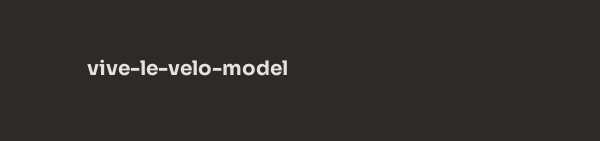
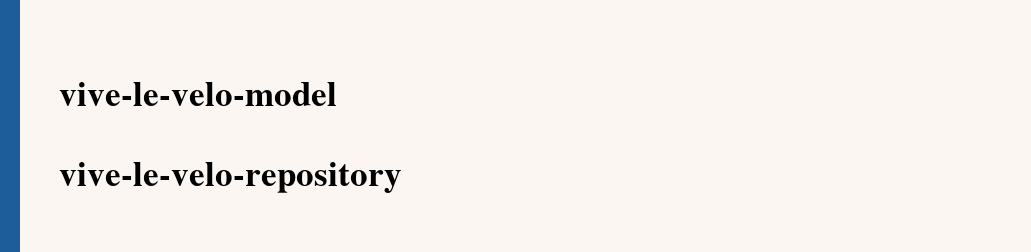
+ vive-le-velo-repository

